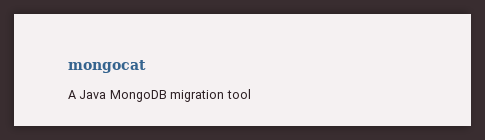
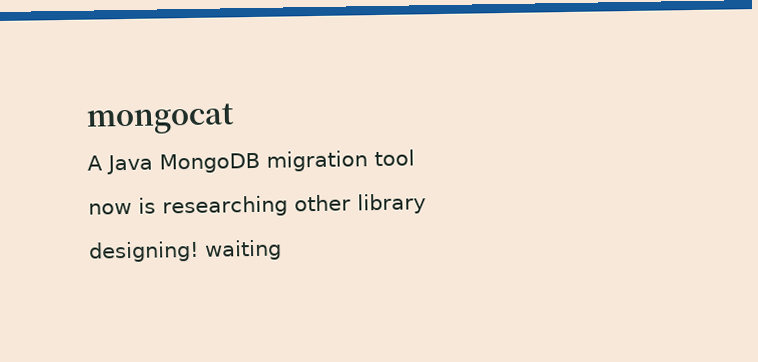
+ now is researching other library
+ designing! waiting

